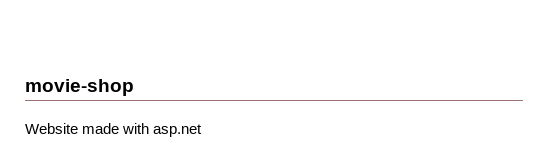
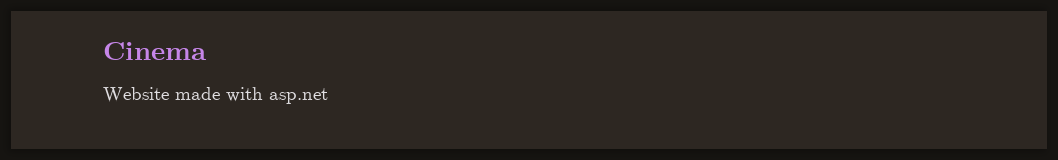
- movie-shop
+ Cinema

